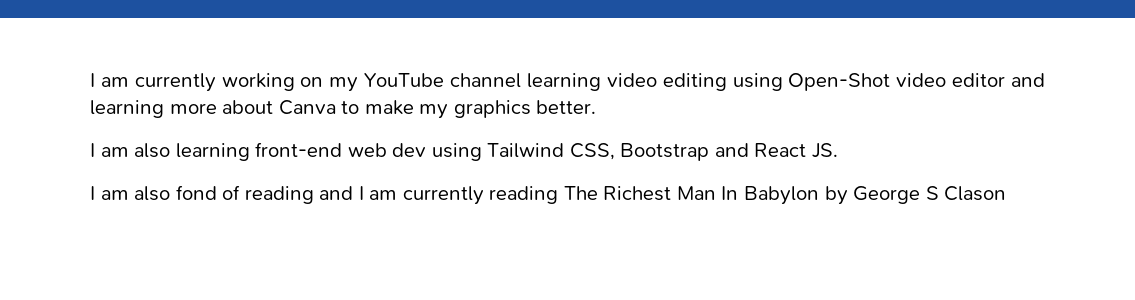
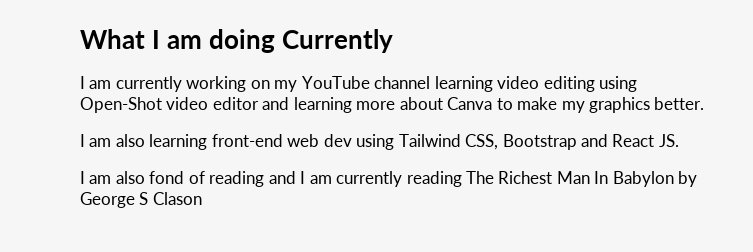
+ What I am doing Currently

